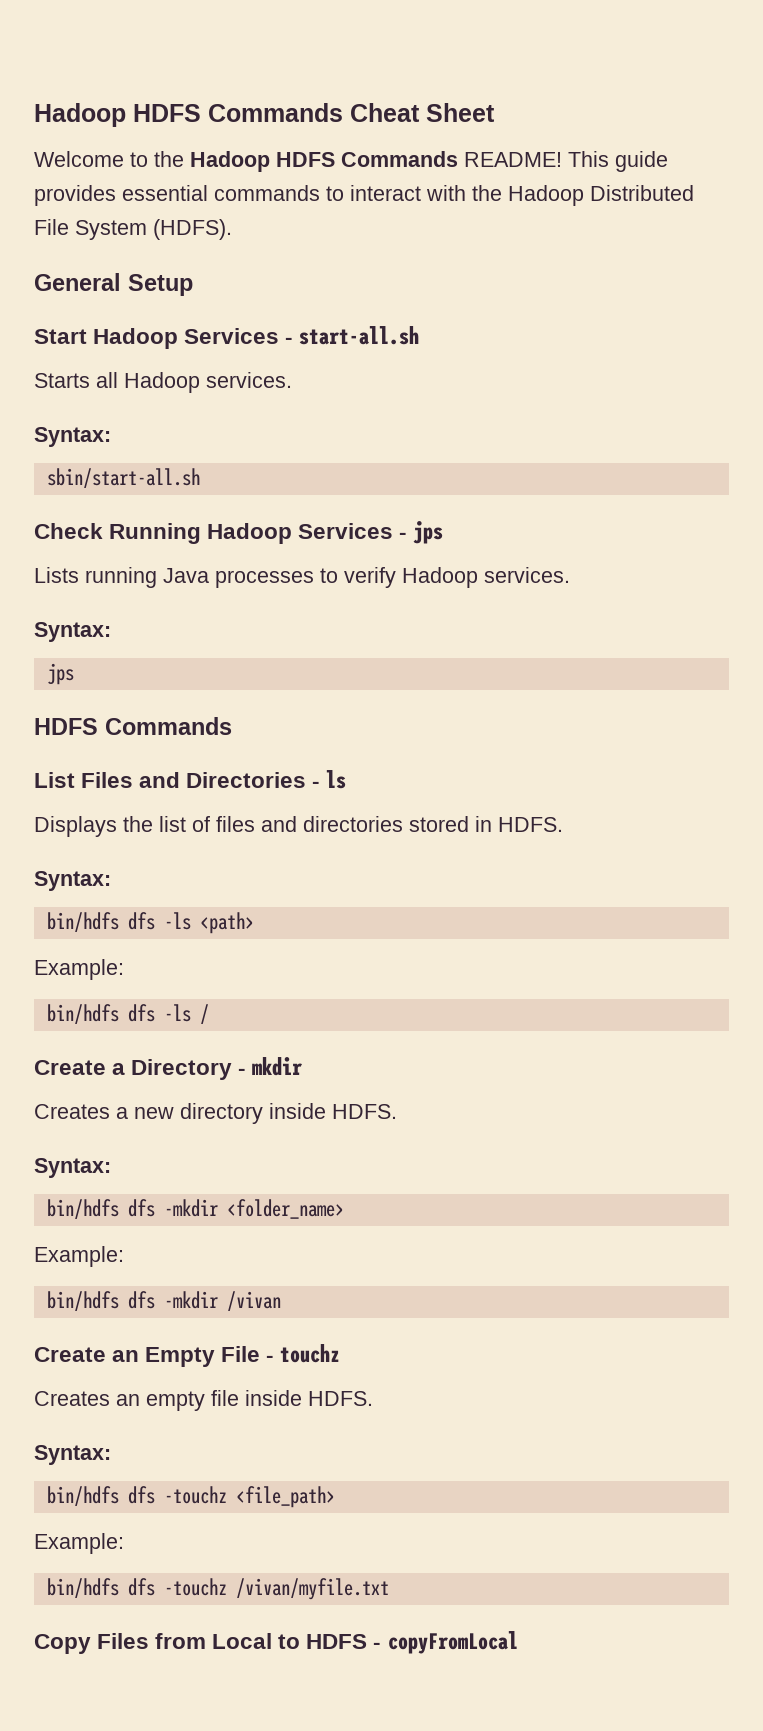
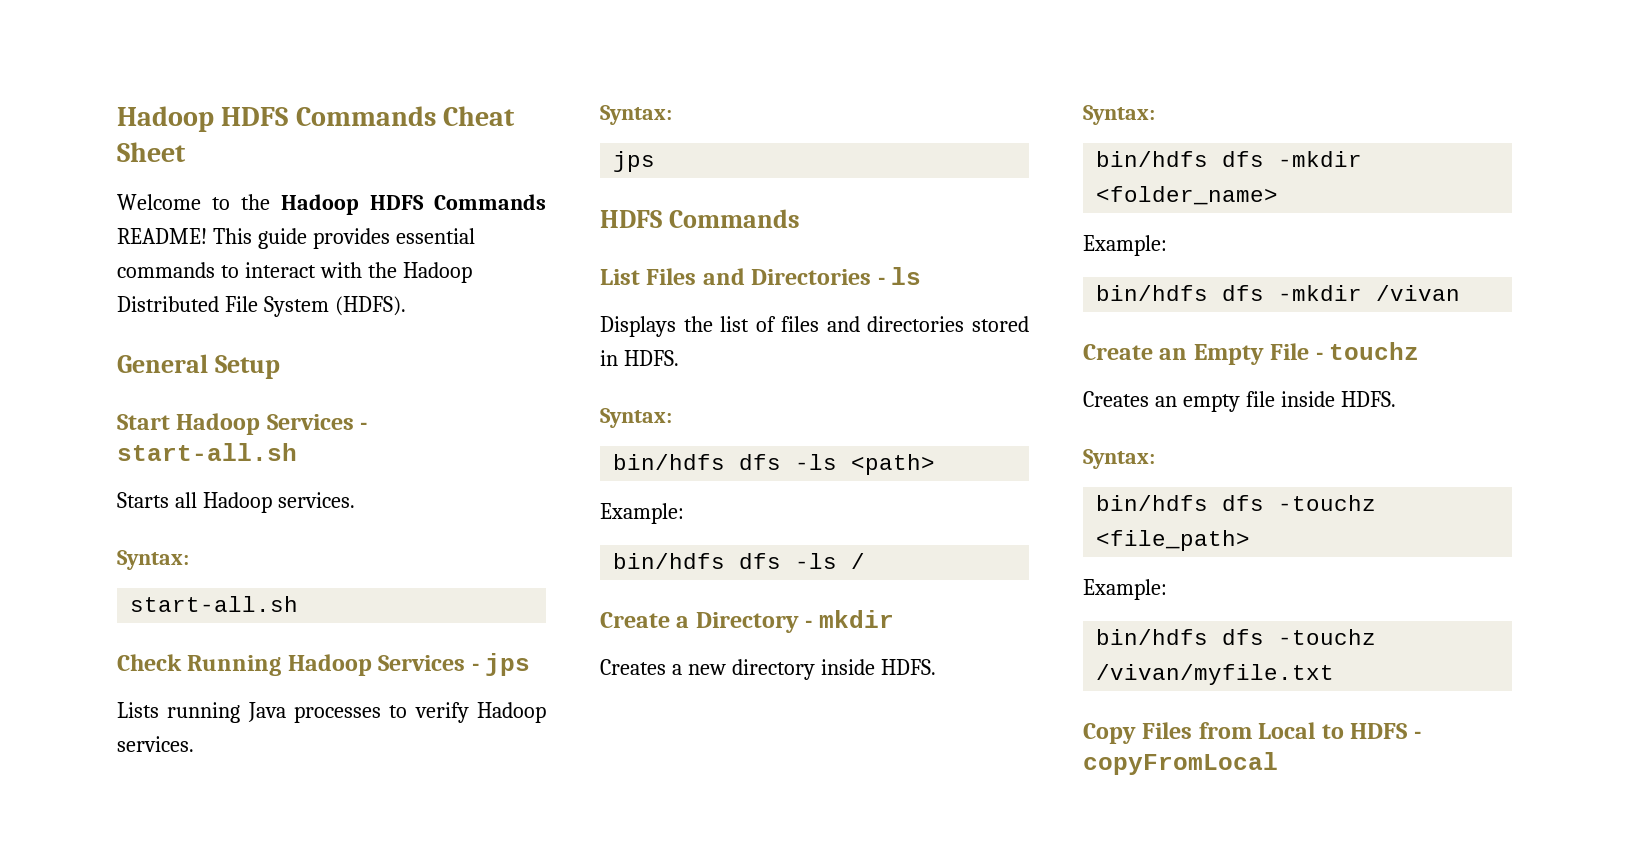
  Starts all Hadoop services.
  Syntax:
- sbin/start-all.sh
+ start-all.sh

